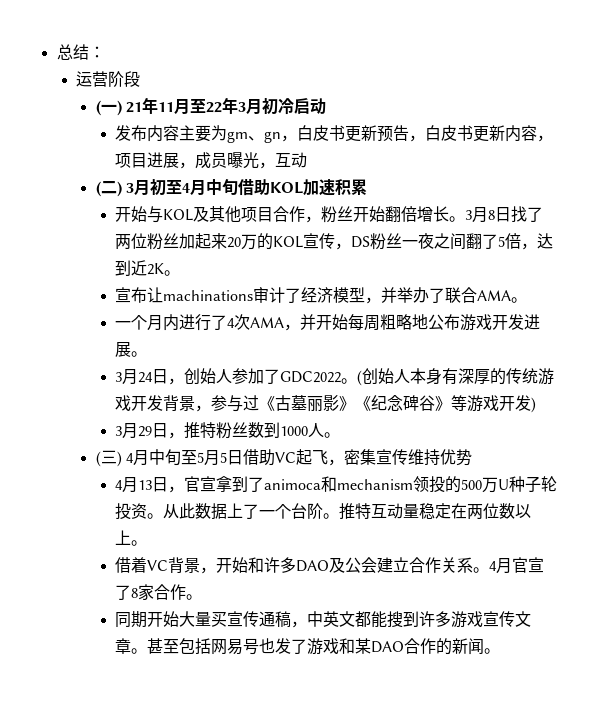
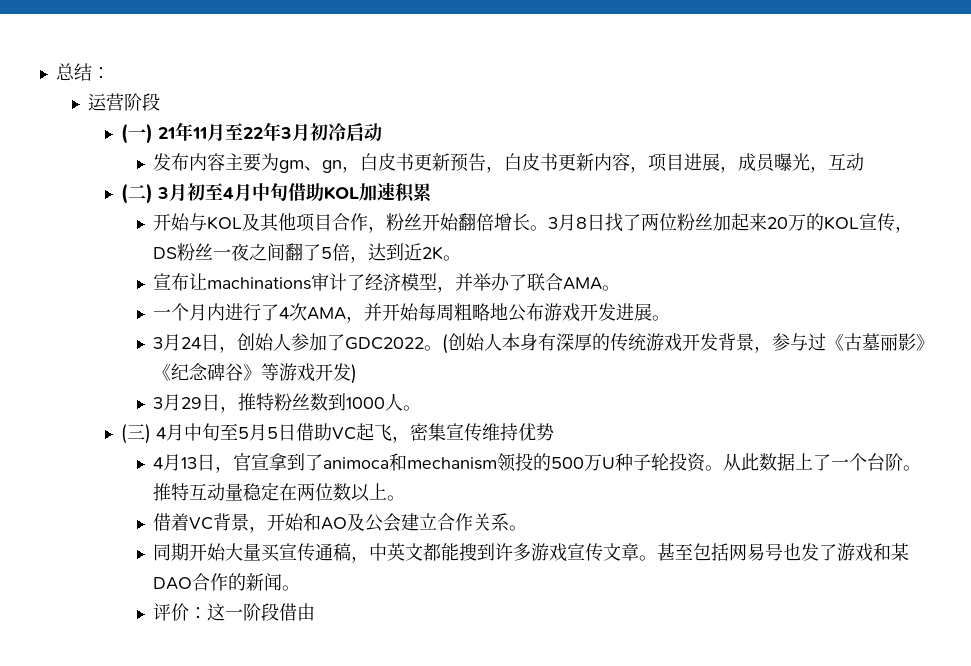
- 借着VC背景，开始和许多DAO及公会建立合作关系。4月官宣了8家合作。
+ 借着VC背景，开始和AO及公会建立合作关系。
+ 评价：这一阶段借由

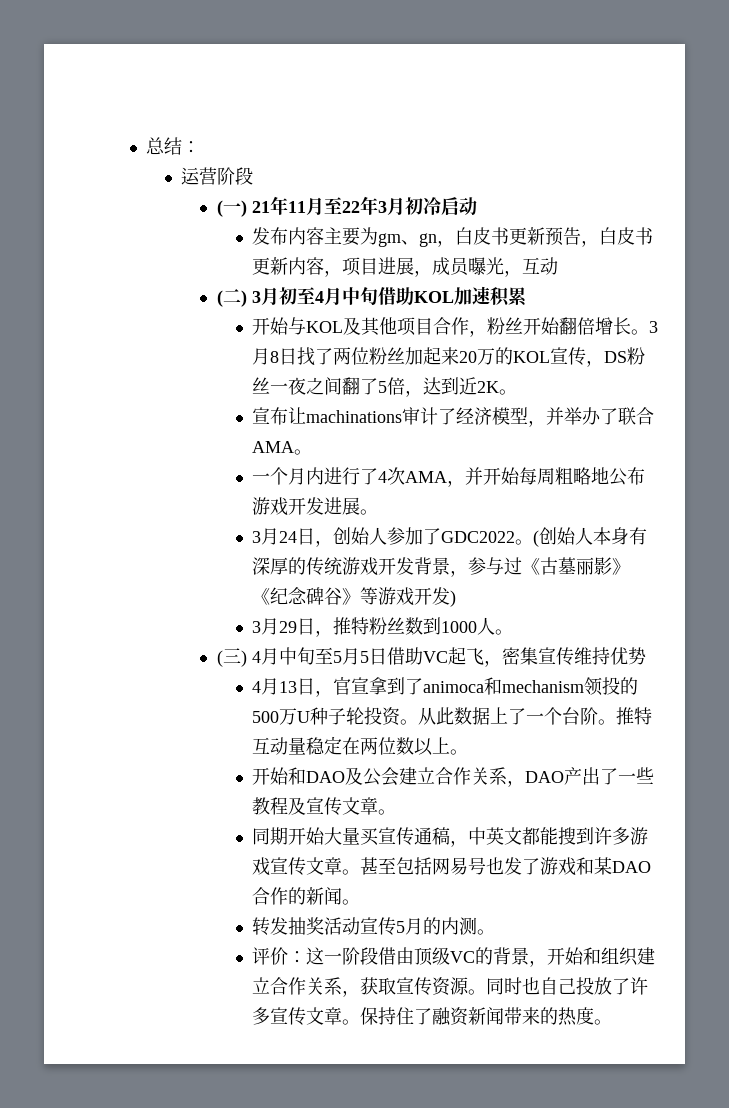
- 借着VC背景，开始和AO及公会建立合作关系。
+ 开始和DAO及公会建立合作关系，DAO产出了一些教程及宣传文章。
+ 转发抽奖活动宣传5月的内测。
- 评价：这一阶段借由
+ 评价：这一阶段借由顶级VC的背景，开始和组织建立合作关系，获取宣传资源。同时也自己投放了许多宣传文章。保持住了融资新闻带来的热度。

